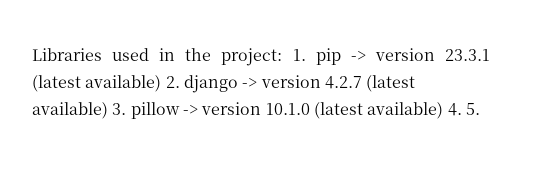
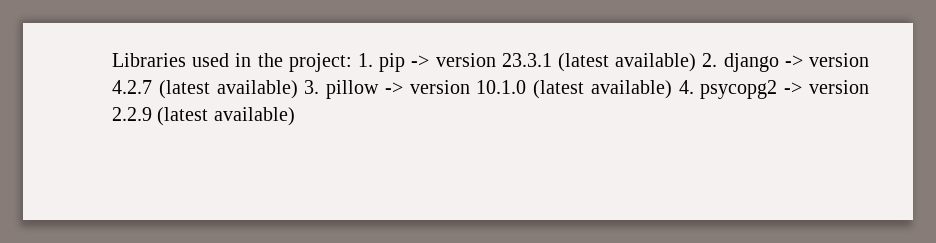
- Libraries used in the project: 1. pip -> version 23.3.1 (latest available) 2. django -> version 4.2.7 (latest available) 3. pillow -> version 10.1.0 (latest available) 4. 5.
+ Libraries used in the project: 1. pip -> version 23.3.1 (latest available) 2. django -> version 4.2.7 (latest available) 3. pillow -> version 10.1.0 (latest available) 4. psycopg2 -> version 2.2.9 (latest available)

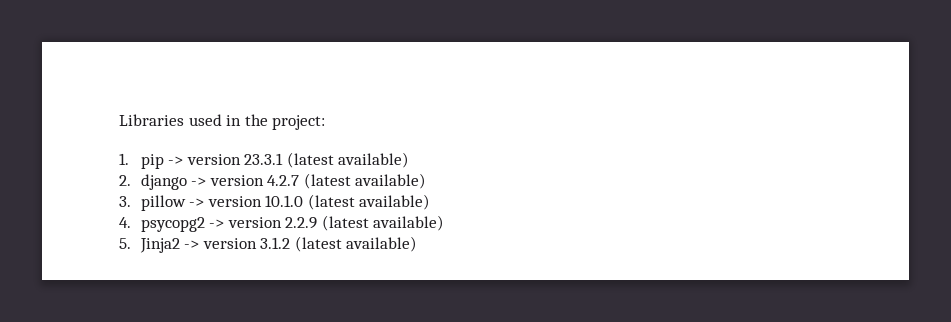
- Libraries used in the project: 1. pip -> version 23.3.1 (latest available) 2. django -> version 4.2.7 (latest available) 3. pillow -> version 10.1.0 (latest available) 4. psycopg2 -> version 2.2.9 (latest available)
+ Libraries used in the project:
+ 1. pip -> version 23.3.1 (latest available)
+ 2. django -> version 4.2.7 (latest available)
+ 3. pillow -> version 10.1.0 (latest available)
+ 4. psycopg2 -> version 2.2.9 (latest available)
+ 5. Jinja2 -> version 3.1.2 (latest available)

